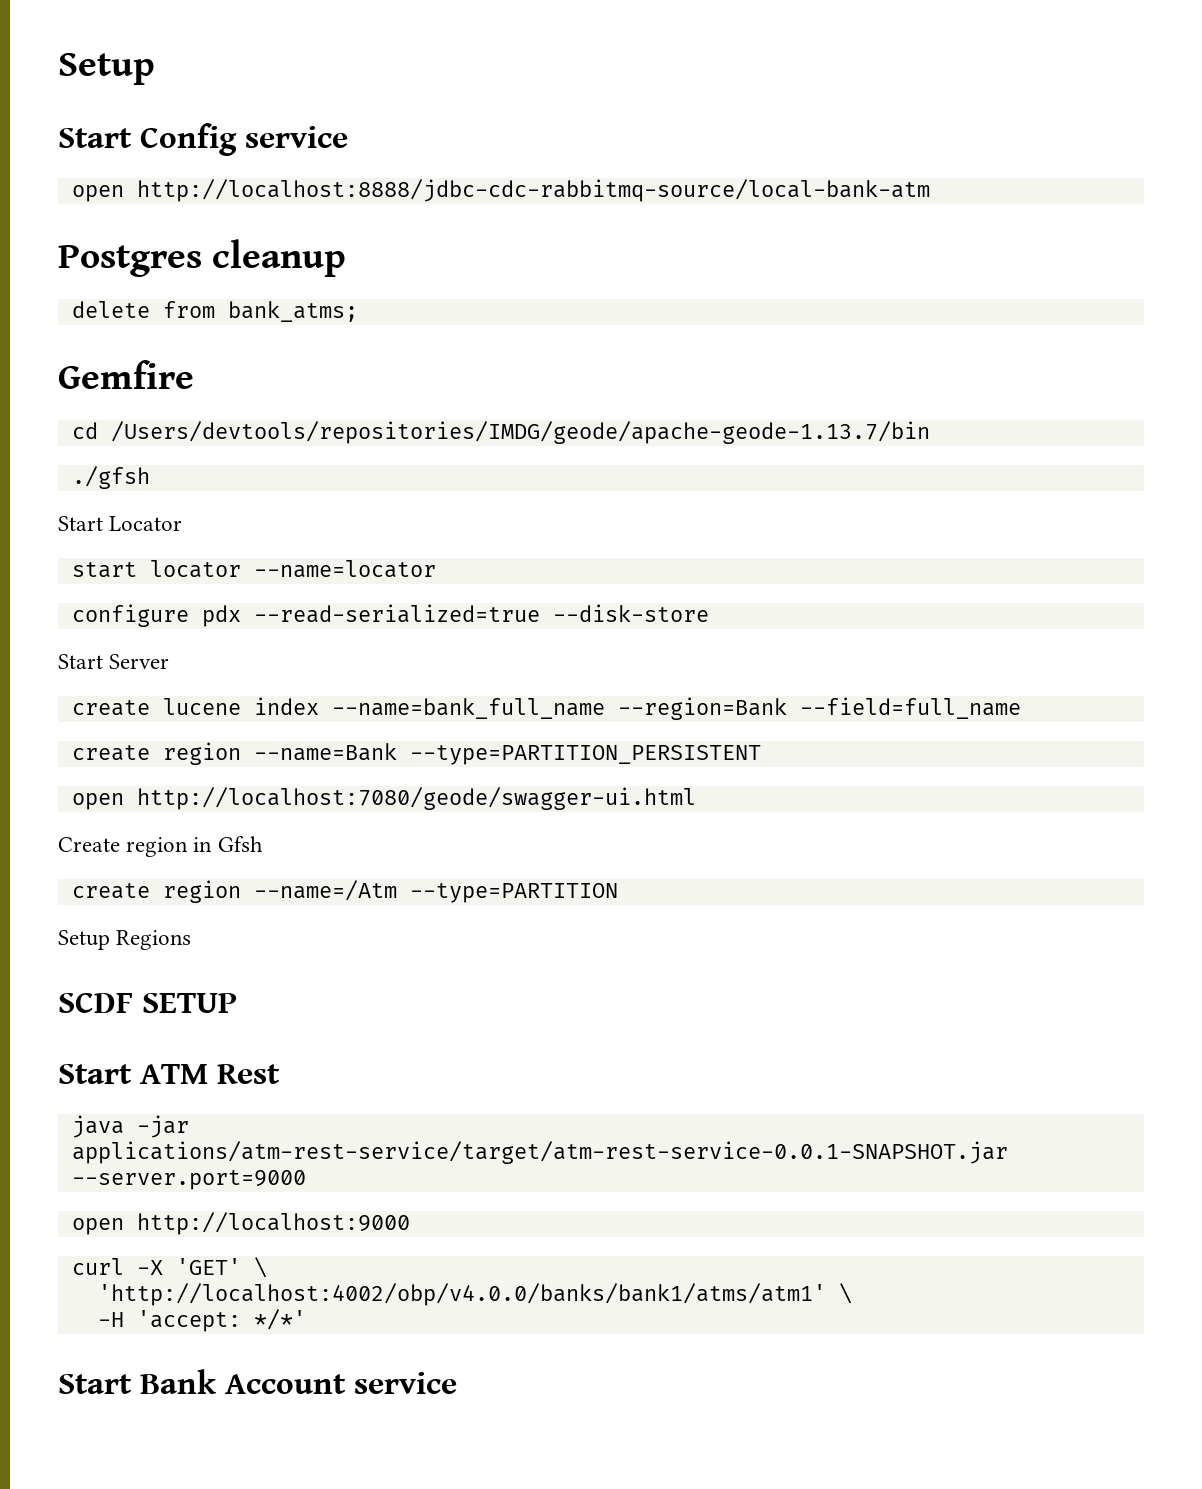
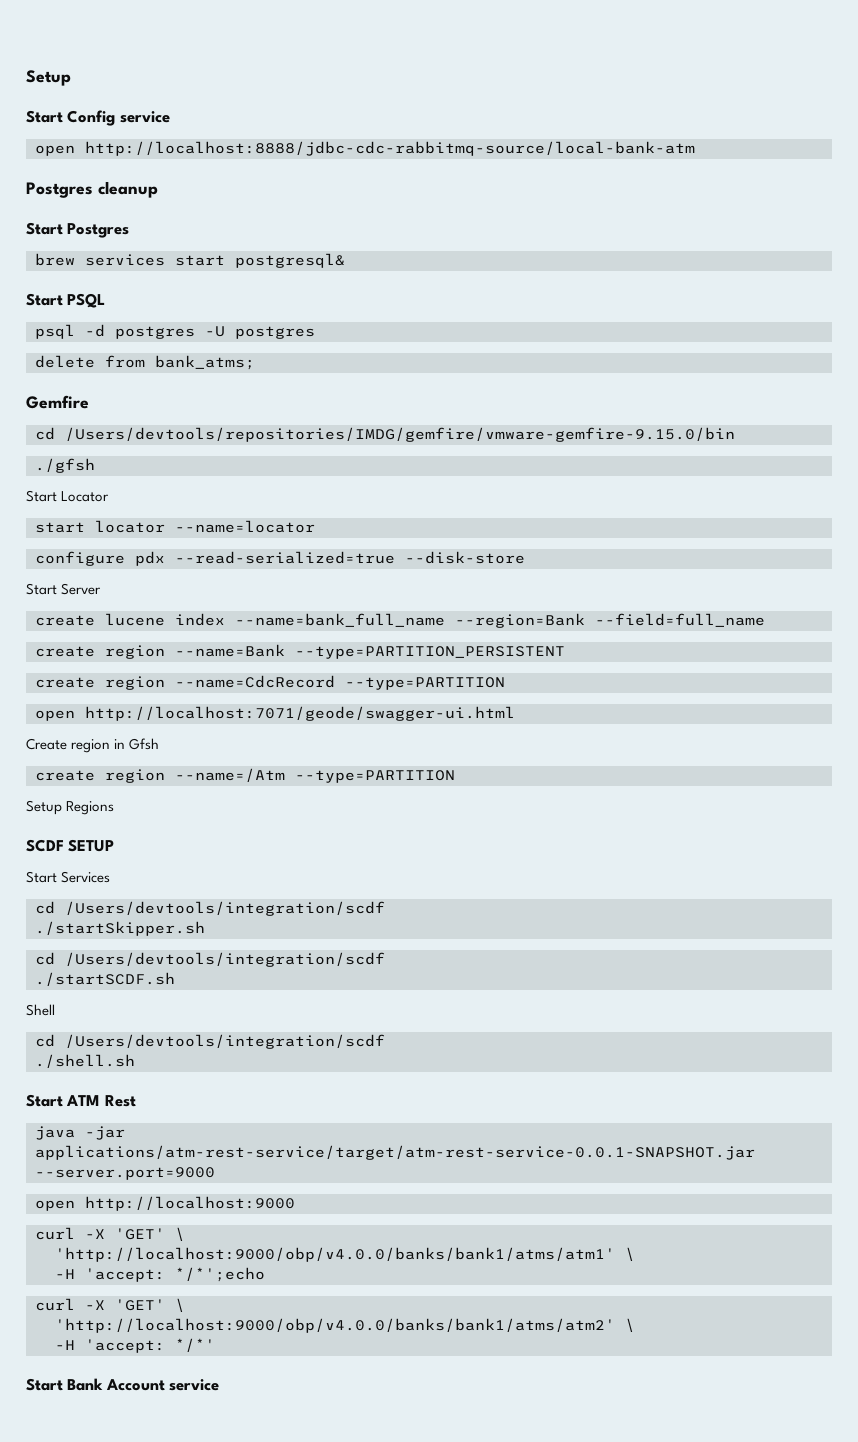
+ Start Postgres
+ brew services start postgresql&
+ Start PSQL
+ psql -d postgres -U postgres
- cd /Users/devtools/repositories/IMDG/geode/apache-geode-1.13.7/bin
+ cd /Users/devtools/repositories/IMDG/gemfire/vmware-gemfire-9.15.0/bin
- open http://localhost:7080/geode/swagger-ui.html
+ create region --name=CdcRecord --type=PARTITION
+ open http://localhost:7071/geode/swagger-ui.html
+ Start Services
+ cd /Users/devtools/integration/scdf
+ ./startSkipper.sh
+ cd /Users/devtools/integration/scdf
+ ./startSCDF.sh
+ Shell
+ cd /Users/devtools/integration/scdf
+ ./shell.sh
- 'http://localhost:4002/obp/v4.0.0/banks/bank1/atms/atm1' \
+ 'http://localhost:9000/obp/v4.0.0/banks/bank1/atms/atm1' \
+ -H 'accept: */*';echo
+ curl -X 'GET' \
+ 'http://localhost:9000/obp/v4.0.0/banks/bank1/atms/atm2' \

